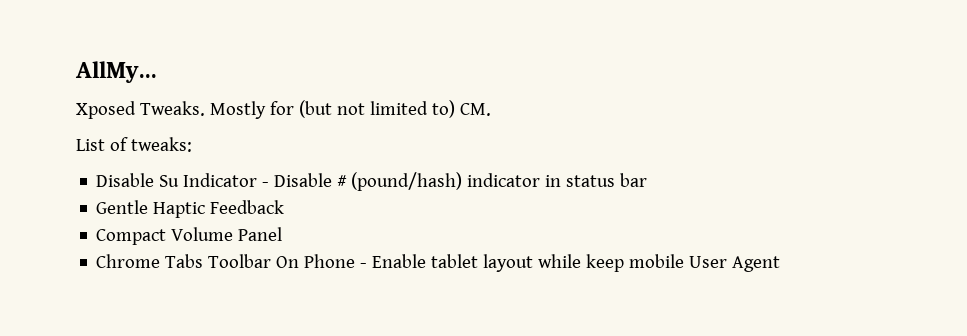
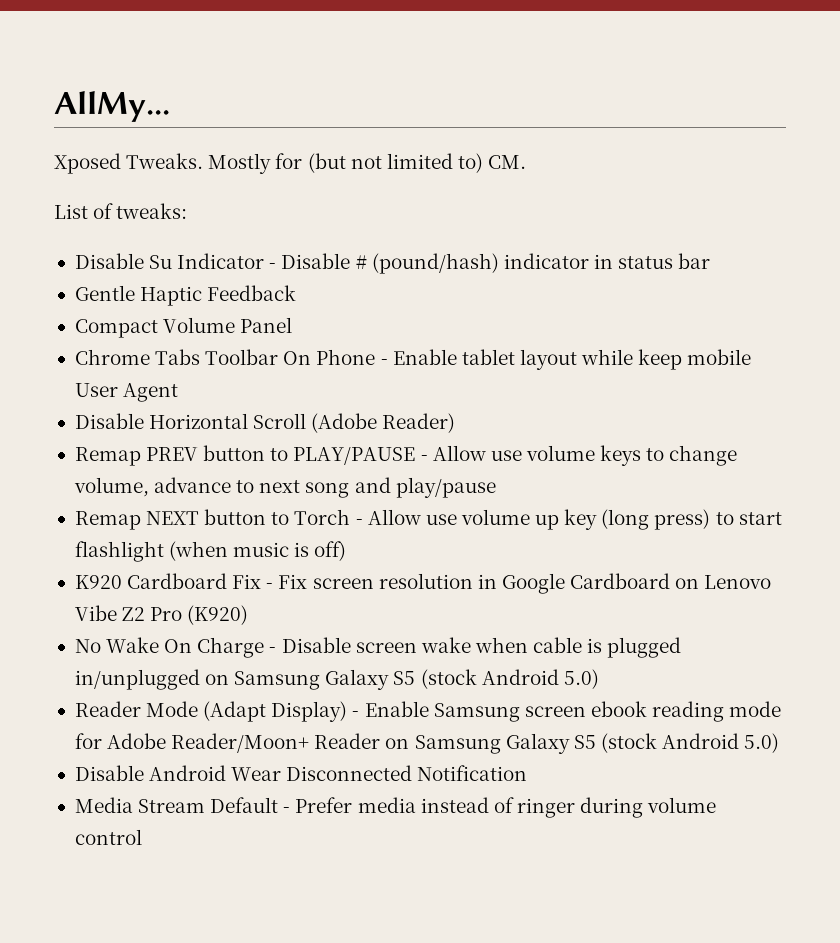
+ Disable Horizontal Scroll (Adobe Reader)
+ Remap PREV button to PLAY/PAUSE - Allow use volume keys to change volume, advance to next song and play/pause
+ Remap NEXT button to Torch - Allow use volume up key (long press) to start flashlight (when music is off)
+ K920 Cardboard Fix - Fix screen resolution in Google Cardboard on Lenovo Vibe Z2 Pro (K920)
+ No Wake On Charge - Disable screen wake when cable is plugged in/unplugged on Samsung Galaxy S5 (stock Android 5.0)
+ Reader Mode (Adapt Display) - Enable Samsung screen ebook reading mode for Adobe Reader/Moon+ Reader on Samsung Galaxy S5 (stock Android 5.0)
+ Disable Android Wear Disconnected Notification
+ Media Stream Default - Prefer media instead of ringer during volume control

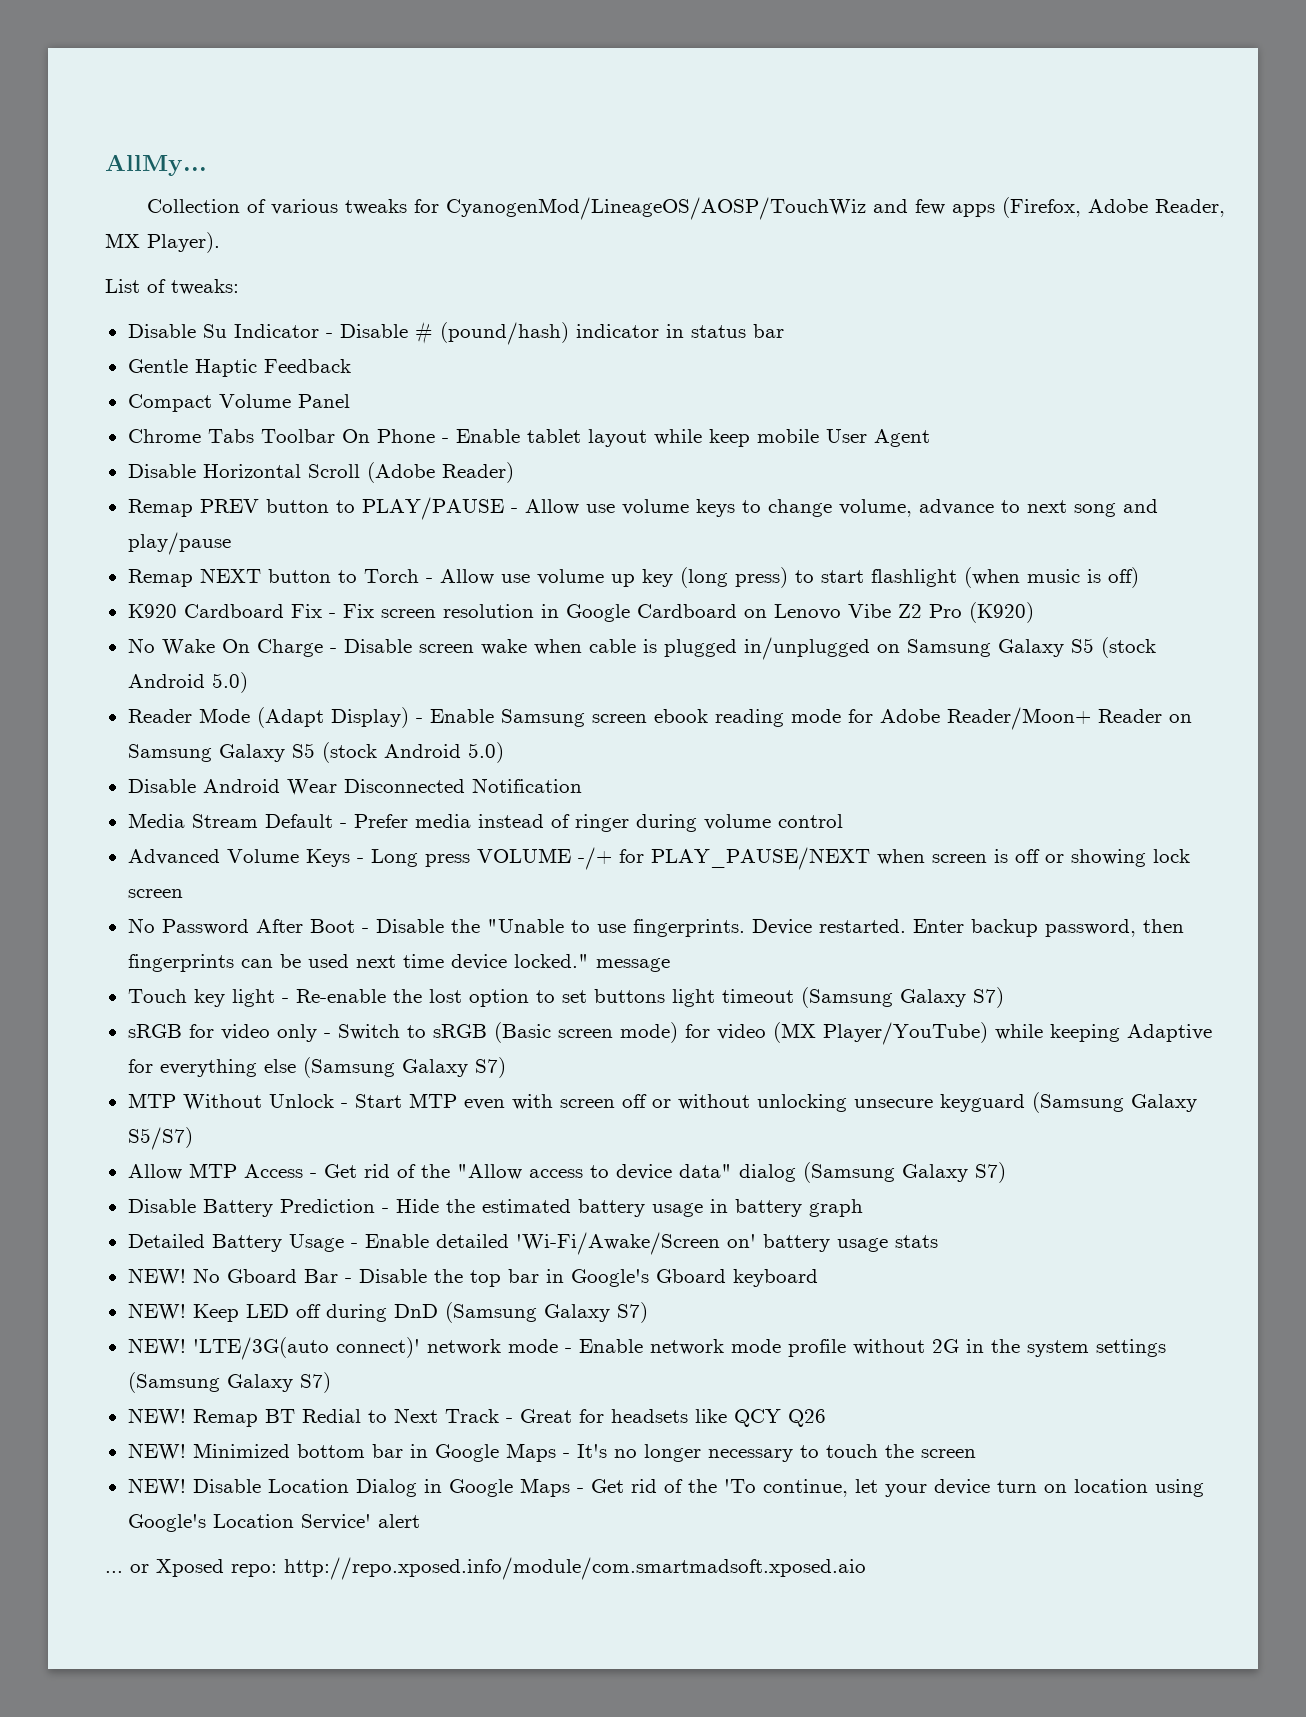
- Xposed Tweaks. Mostly for (but not limited to) CM.
+ Collection of various tweaks for CyanogenMod/LineageOS/AOSP/TouchWiz and few apps (Firefox, Adobe Reader, MX Player).
+ Advanced Volume Keys - Long press VOLUME -/+ for PLAY_PAUSE/NEXT when screen is off or showing lock screen
+ No Password After Boot - Disable the "Unable to use fingerprints. Device restarted. Enter backup password, then fingerprints can be used next time device locked." message
+ Touch key light - Re-enable the lost option to set buttons light timeout (Samsung Galaxy S7)
+ sRGB for video only - Switch to sRGB (Basic screen mode) for video (MX Player/YouTube) while keeping Adaptive for everything else (Samsung Galaxy S7)
+ MTP Without Unlock - Start MTP even with screen off or without unlocking unsecure keyguard (Samsung Galaxy S5/S7)
+ Allow MTP Access - Get rid of the "Allow access to device data" dialog (Samsung Galaxy S7)
+ Disable Battery Prediction - Hide the estimated battery usage in battery graph
+ Detailed Battery Usage - Enable detailed 'Wi-Fi/Awake/Screen on' battery usage stats
+ NEW! No Gboard Bar - Disable the top bar in Google's Gboard keyboard
+ NEW! Keep LED off during DnD (Samsung Galaxy S7)
+ NEW! 'LTE/3G(auto connect)' network mode - Enable network mode profile without 2G in the system settings (Samsung Galaxy S7)
+ NEW! Remap BT Redial to Next Track - Great for headsets like QCY Q26
+ NEW! Minimized bottom bar in Google Maps - It's no longer necessary to touch the screen
+ NEW! Disable Location Dialog in Google Maps - Get rid of the 'To continue, let your device turn on location using Google's Location Service' alert
+ ... or Xposed repo: http://repo.xposed.info/module/com.smartmadsoft.xposed.aio

